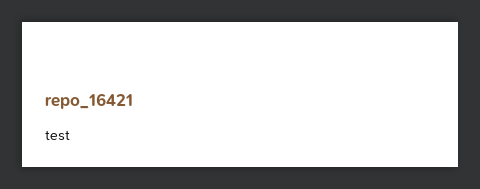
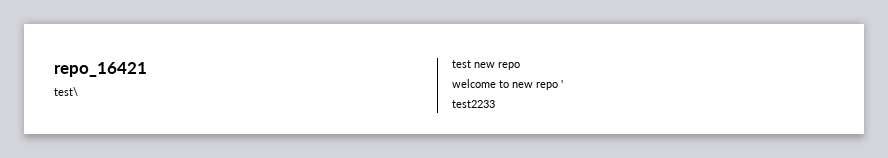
+ test\
- test
+ test new repo
+ welcome to new repo '
+ test2233

